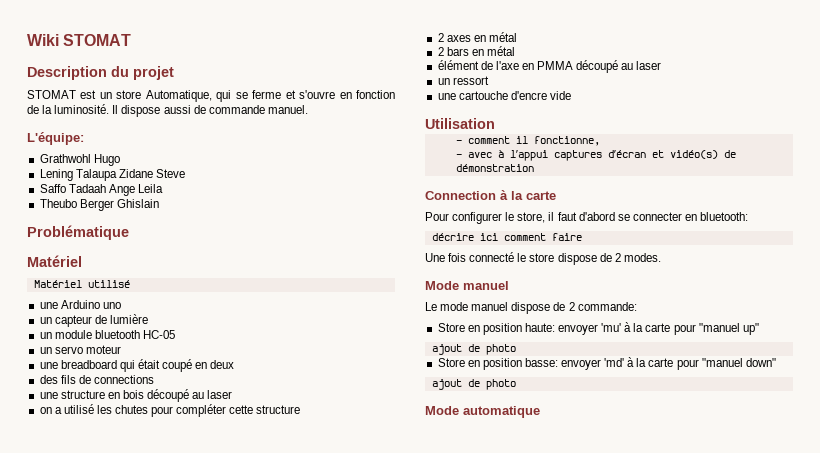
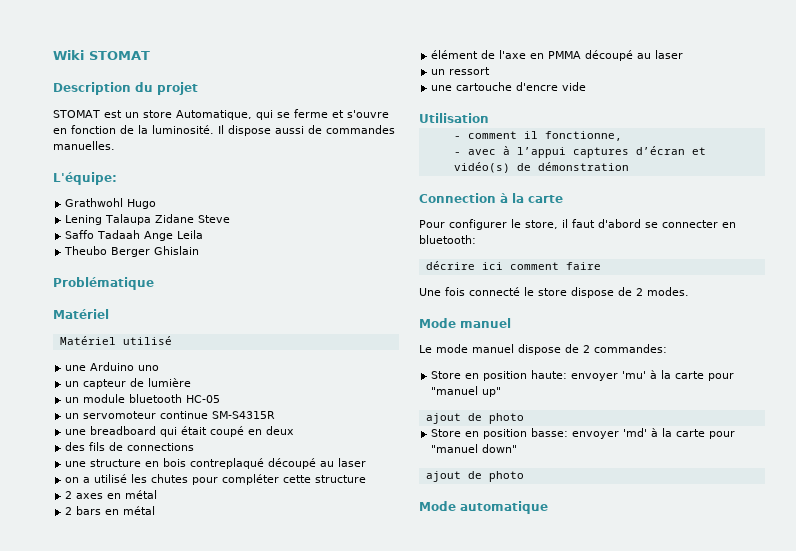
- Il dispose aussi de commande manuel.
+ Il dispose aussi de commandes manuelles.
- un servo moteur
+ un servomoteur continue SM-S4315R
- une structure en bois découpé au laser
+ une structure en bois contreplaqué découpé au laser
- Le mode manuel dispose de 2 commande:
+ Le mode manuel dispose de 2 commandes:

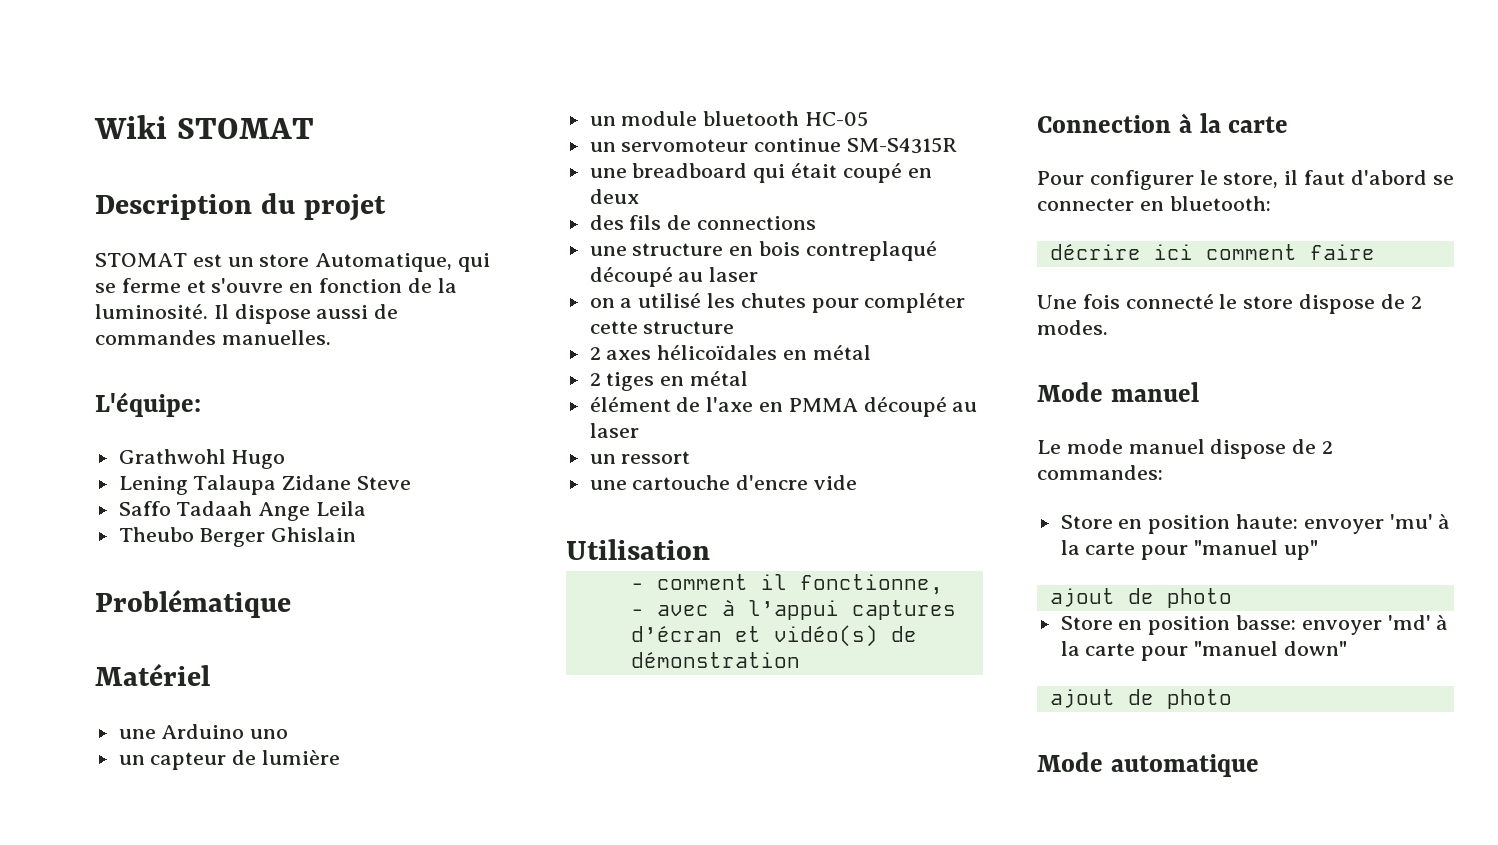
- Matériel utilisé
- 2 axes en métal
+ 2 axes hélicoïdales en métal
- 2 bars en métal
+ 2 tiges en métal

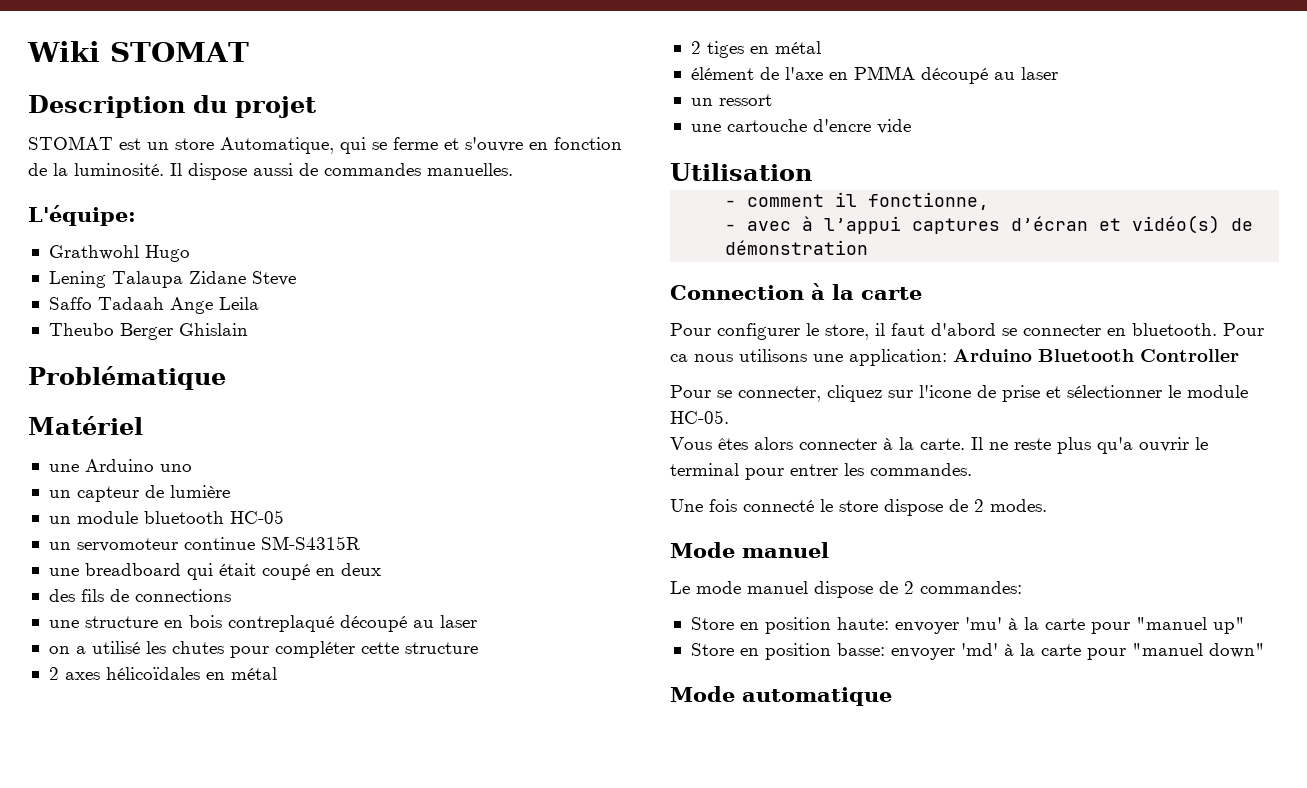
- Pour configurer le store, il faut d'abord se connecter en bluetooth:
- décrire ici comment faire
+ Pour configurer le store, il faut d'abord se connecter en bluetooth. Pour ca nous utilisons une application: Arduino Bluetooth Controller
+ Pour se connecter, cliquez sur l'icone de prise et sélectionner le module HC-05.
+ Vous êtes alors connecter à la carte. Il ne reste plus qu'a ouvrir le terminal pour entrer les commandes.
  Store en position haute: envoyer 'mu' à la carte pour "manuel up"
- ajout de photo
  Store en position basse: envoyer 'md' à la carte pour "manuel down"
- ajout de photo

